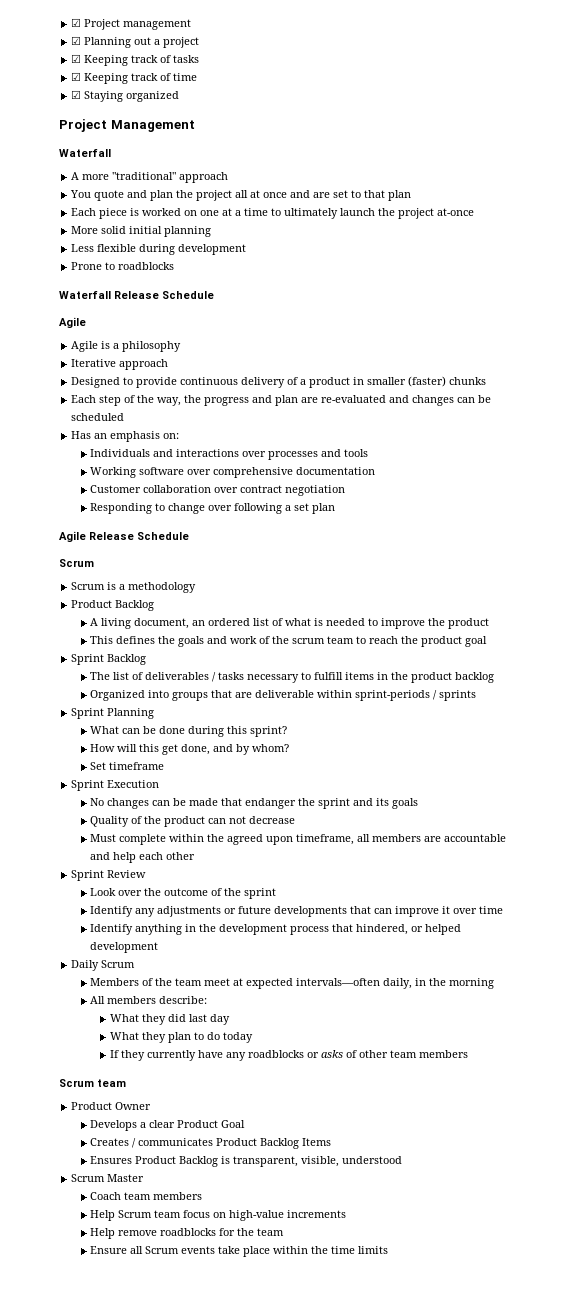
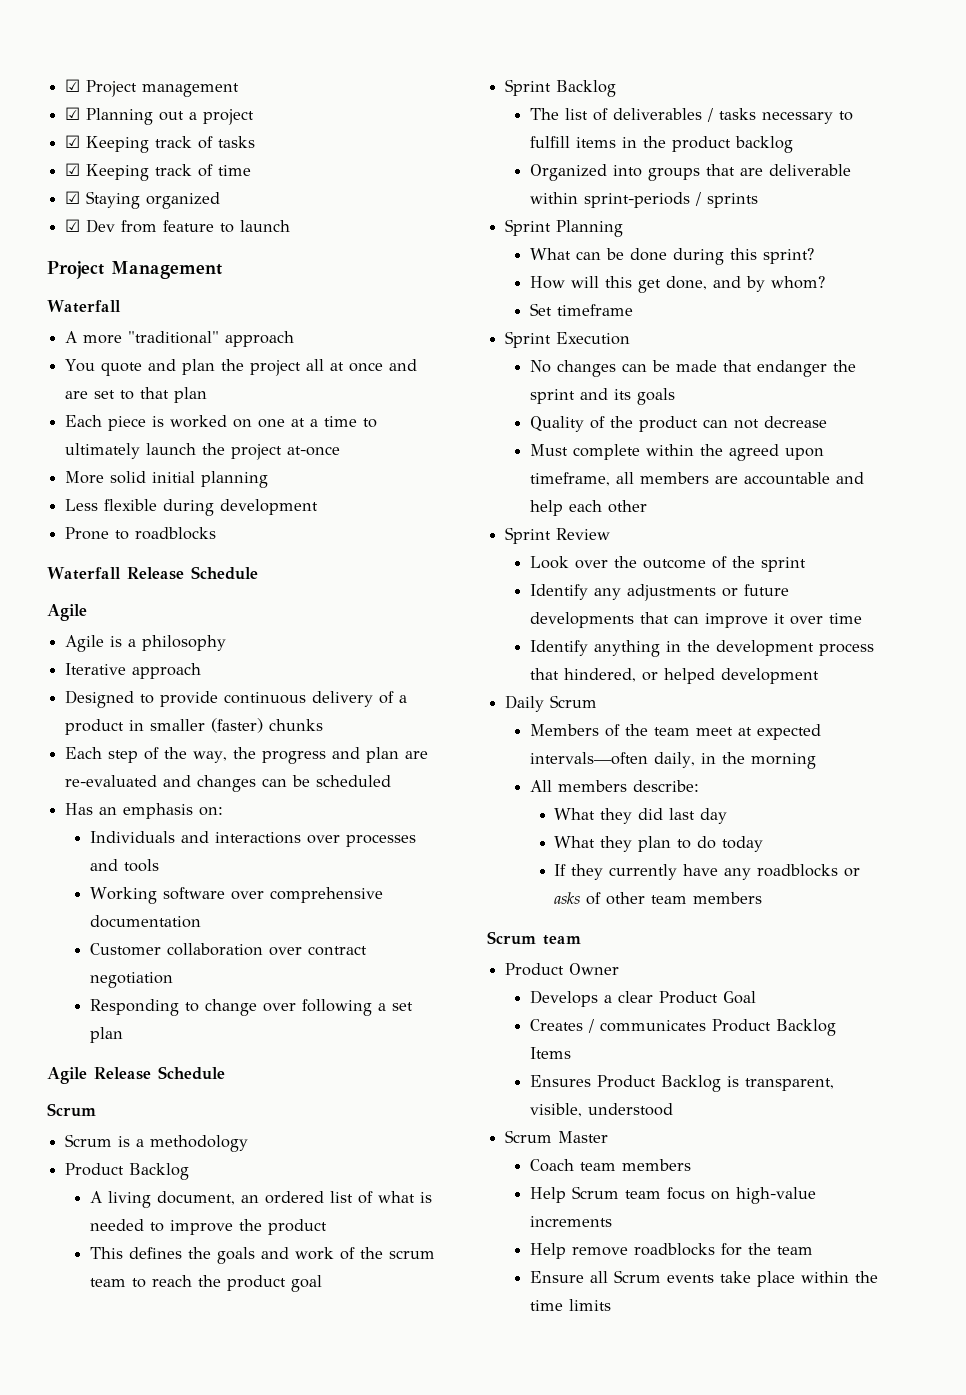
+ ☑ Dev from feature to launch

